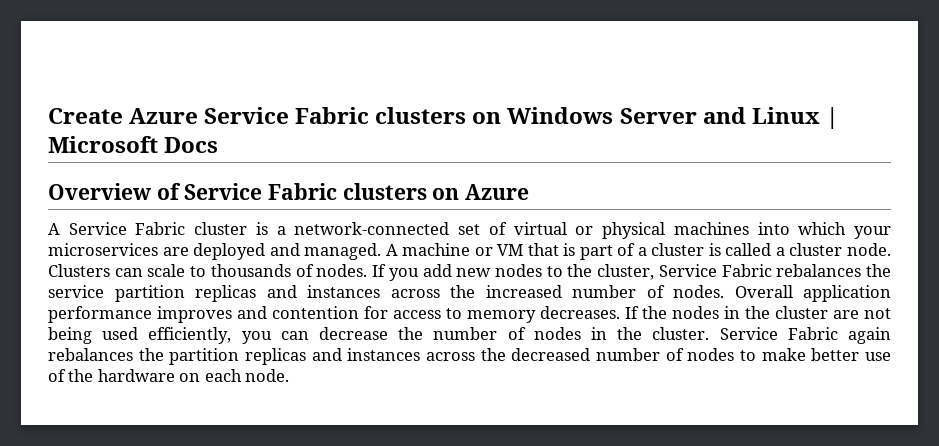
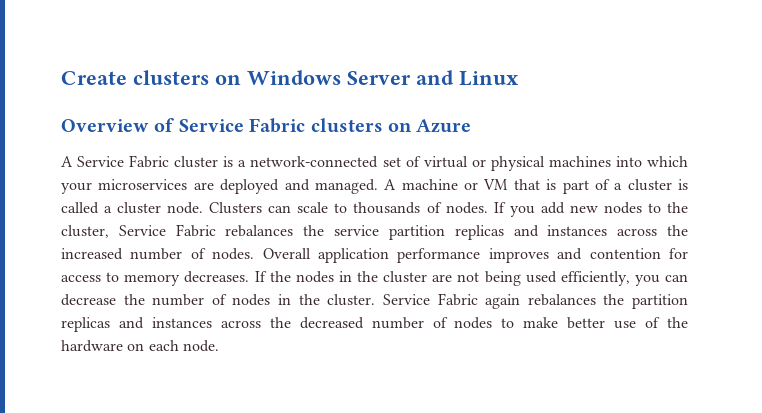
- Create Azure Service Fabric clusters on Windows Server and Linux | Microsoft Docs
+ Create clusters on Windows Server and Linux

